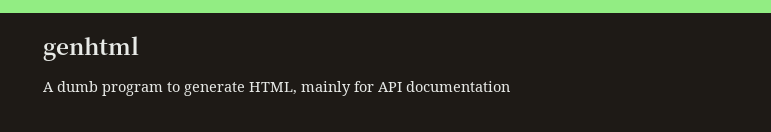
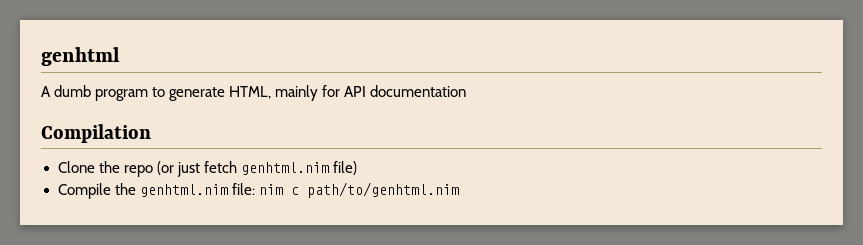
+ Compilation
+ Clone the repo (or just fetch genhtml.nim file)
+ Compile the genhtml.nim file: nim c path/to/genhtml.nim

